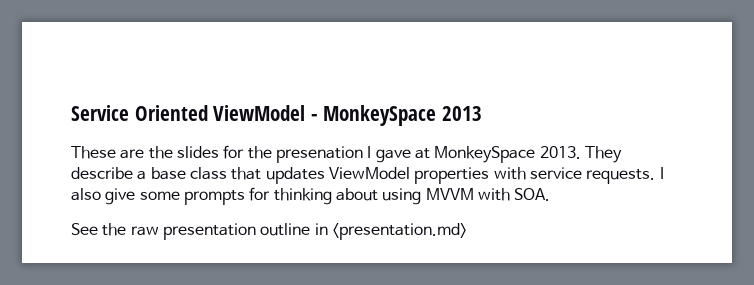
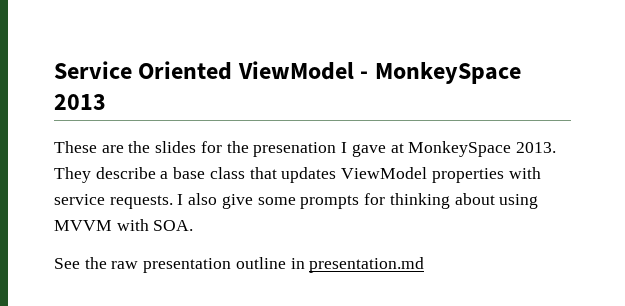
- See the raw presentation outline in <presentation.md>
+ See the raw presentation outline in presentation.md

